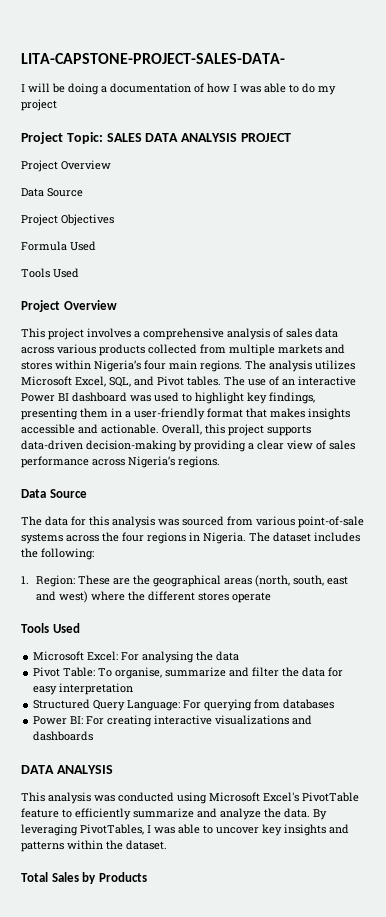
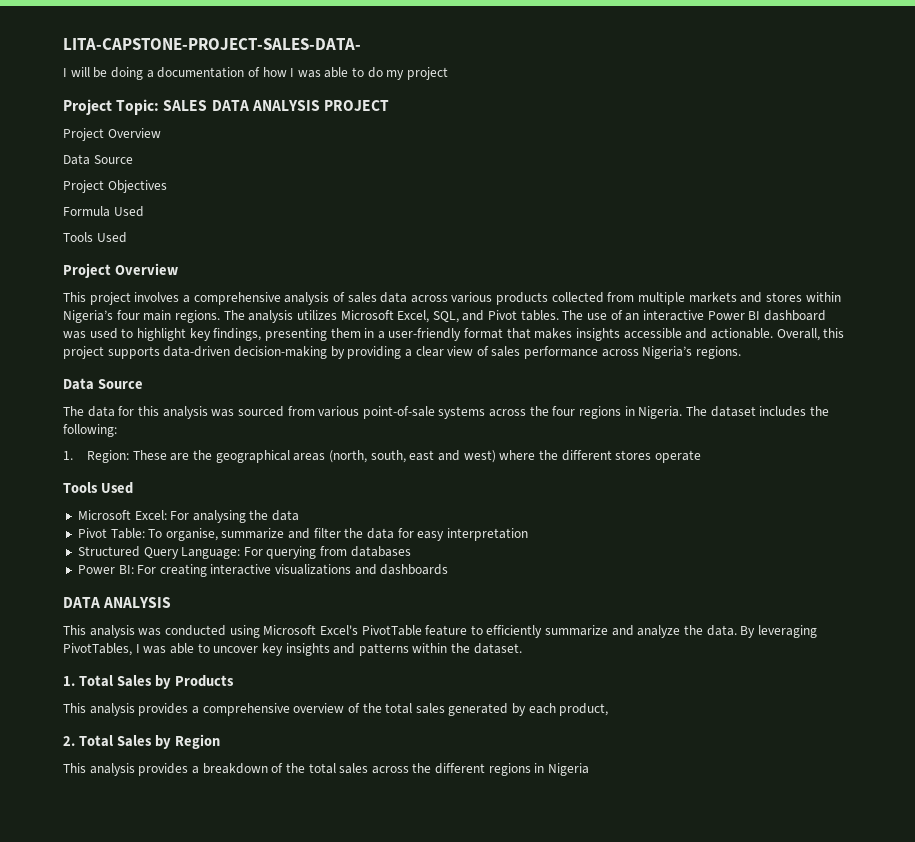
- Total Sales by Products
+ 1. Total Sales by Products
+ This analysis provides a comprehensive overview of the total sales generated by each product,
+ 2. Total Sales by Region
+ This analysis provides a breakdown of the total sales across the different regions in Nigeria

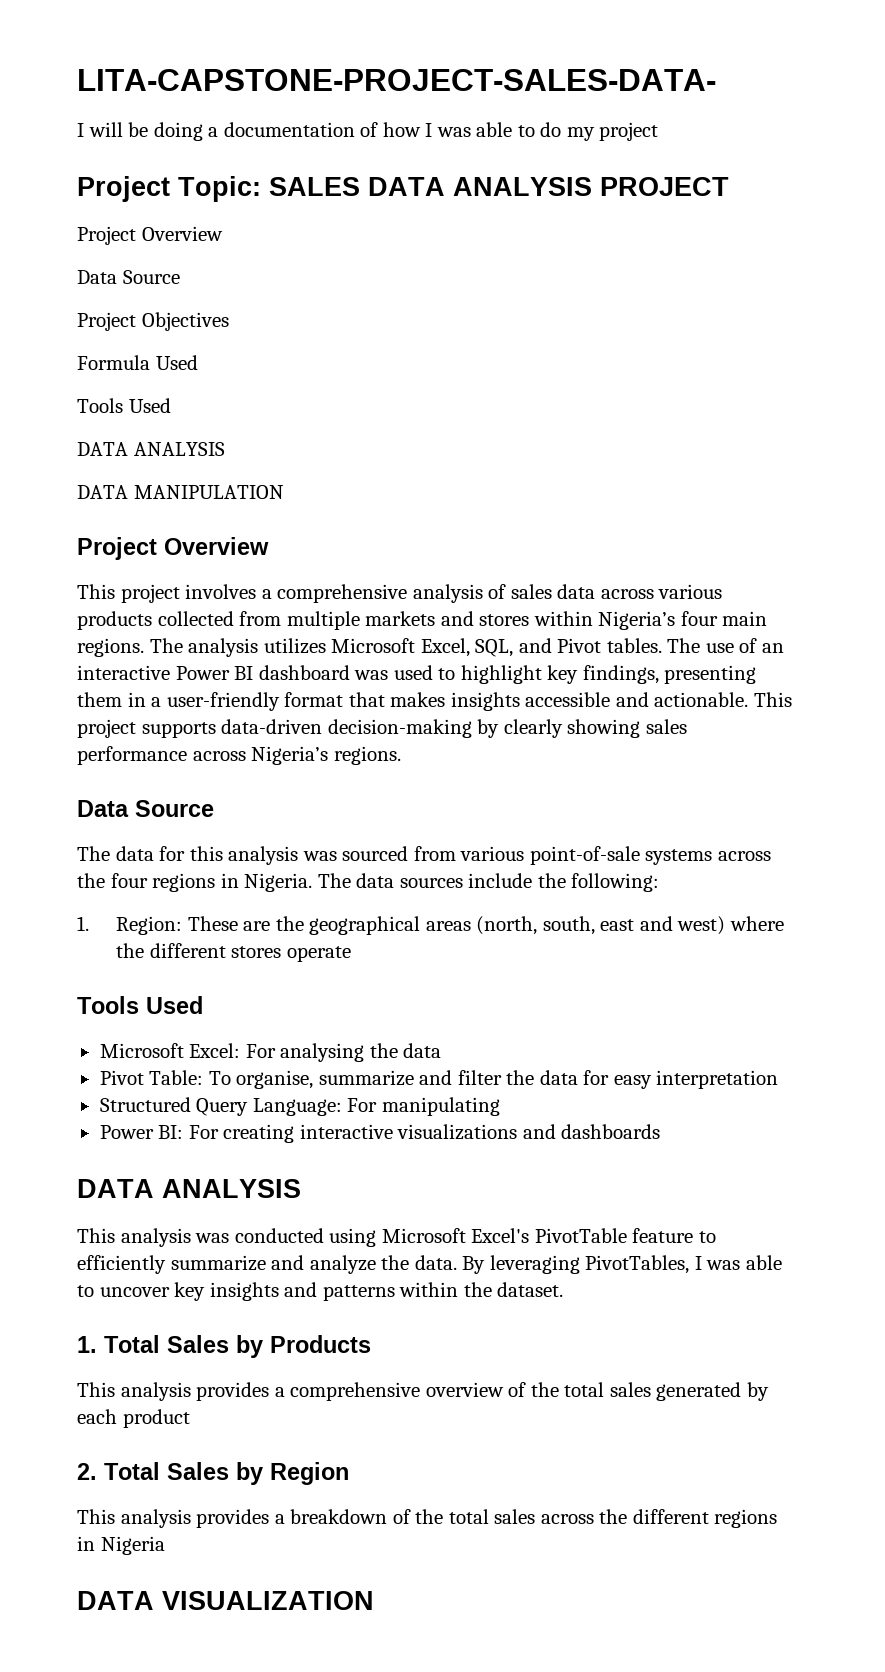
  Formula Used
  Tools Used
+ DATA ANALYSIS
+ DATA MANIPULATION
- Overall, this project supports data-driven decision-making by providing a clear view of sales performance across Nigeria’s regions.
+ This project supports data-driven decision-making by clearly showing sales performance across Nigeria’s regions.
- The dataset includes the following:
+ The data sources include the following:
- Structured Query Language: For querying from databases
+ Structured Query Language: For manipulating
- This analysis provides a comprehensive overview of the total sales generated by each product,
+ This analysis provides a comprehensive overview of the total sales generated by each product
+ DATA VISUALIZATION

